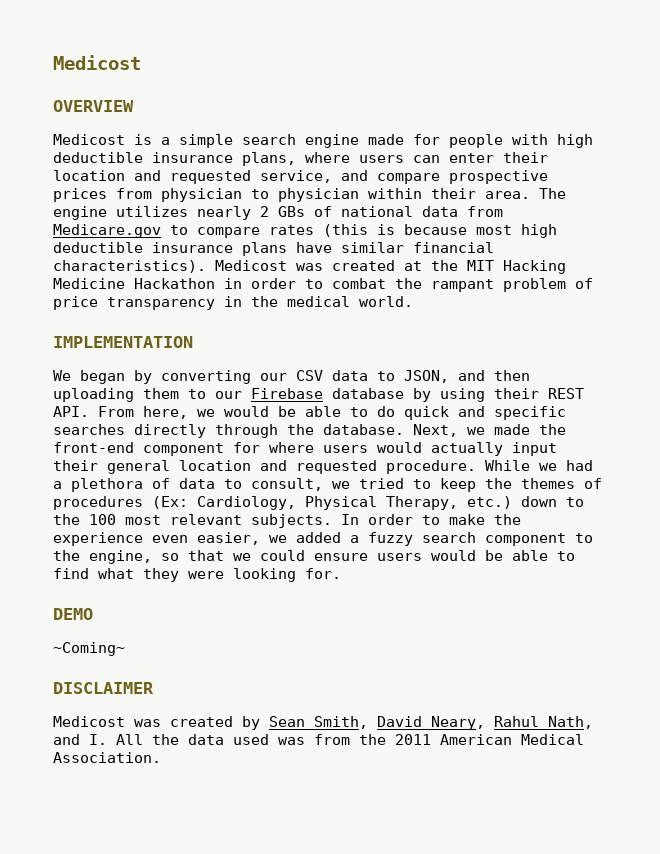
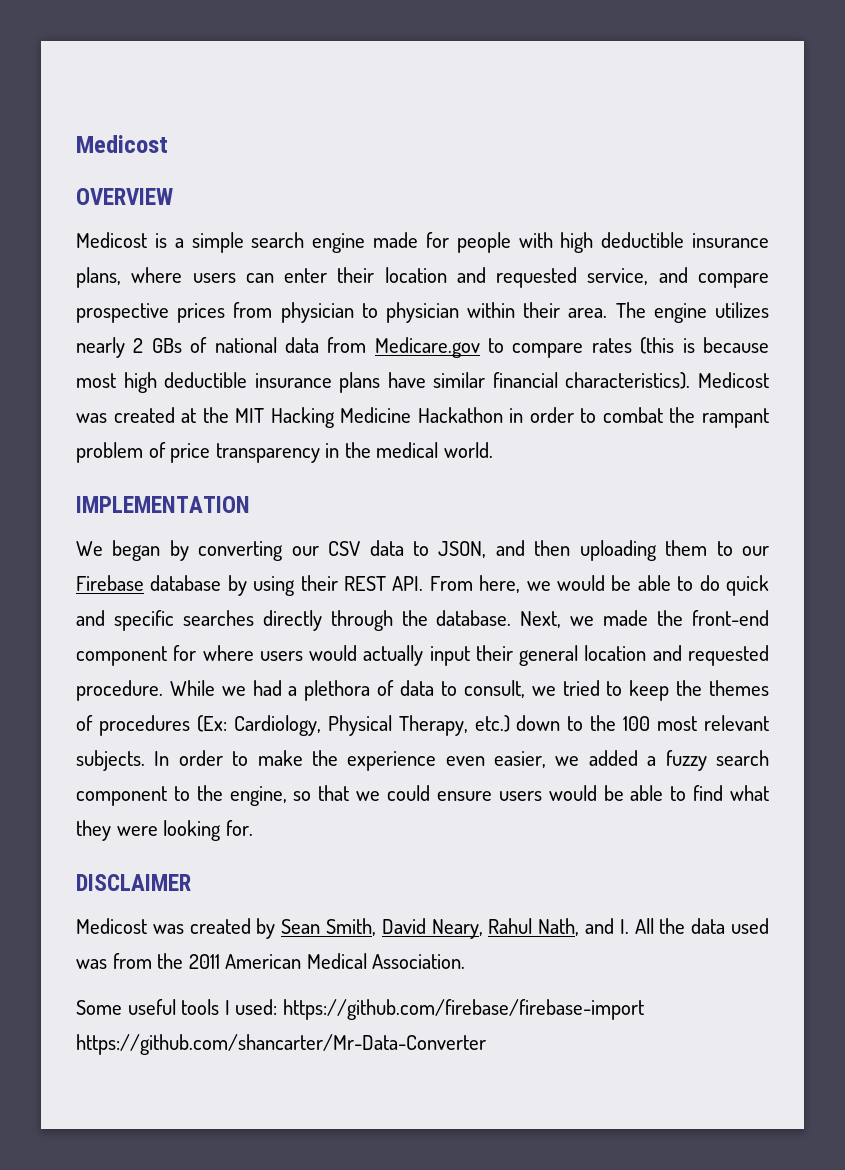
- DEMO
- ~Coming~
+ Some useful tools I used: https://github.com/firebase/firebase-import https://github.com/shancarter/Mr-Data-Converter

